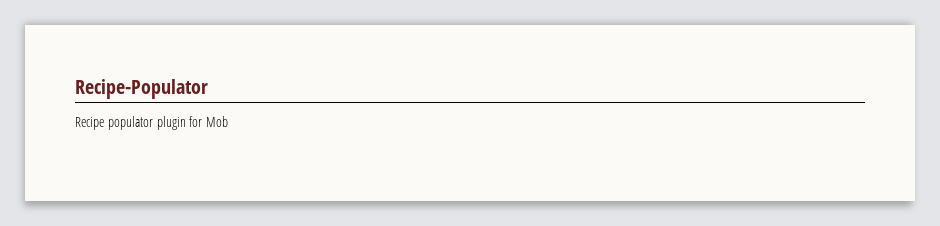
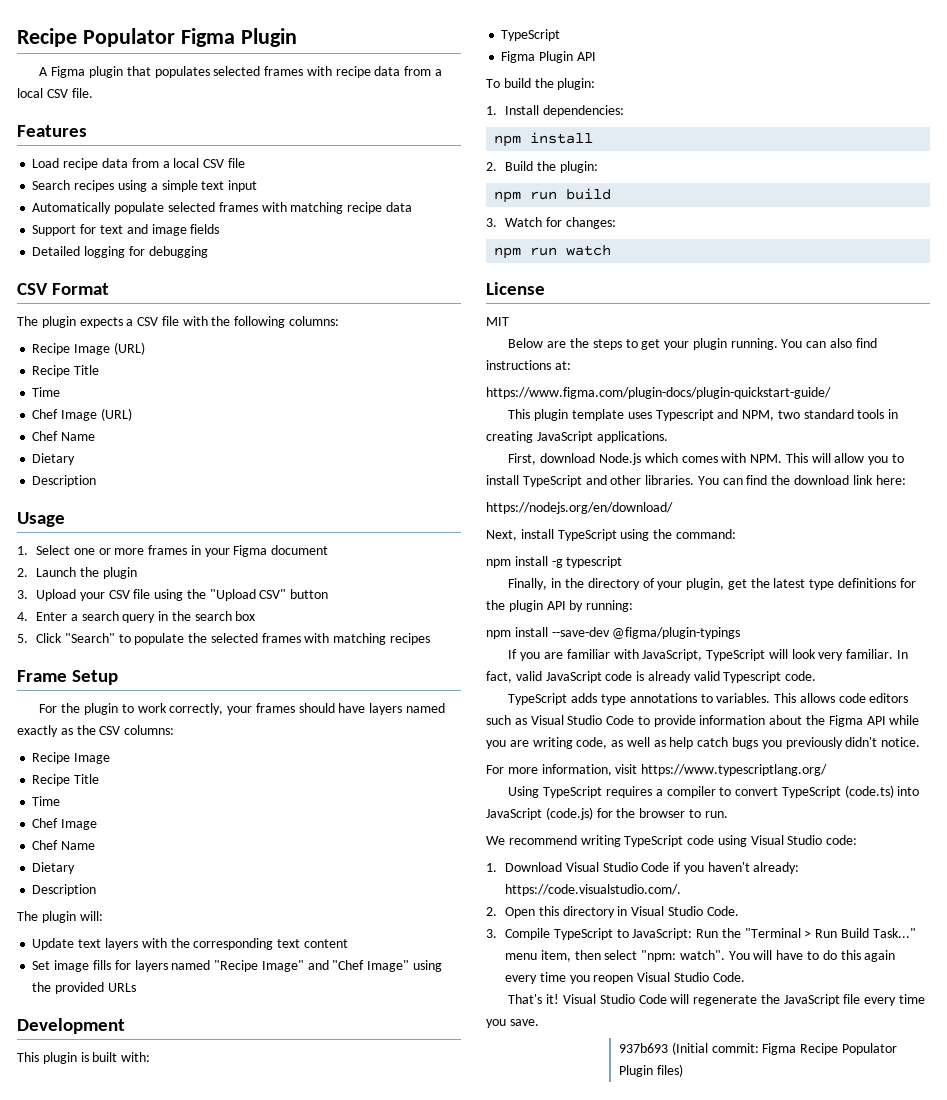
- Recipe-Populator
- Recipe populator plugin for Mob
+ Recipe Populator Figma Plugin
+ A Figma plugin that populates selected frames with recipe data from a local CSV file.
+ Features
+ Load recipe data from a local CSV file
+ Search recipes using a simple text input
+ Automatically populate selected frames with matching recipe data
+ Support for text and image fields
+ Detailed logging for debugging
+ CSV Format
+ The plugin expects a CSV file with the following columns:
+ Recipe Image (URL)
+ Recipe Title
+ Time
+ Chef Image (URL)
+ Chef Name
+ Dietary
+ Description
+ Usage
+ 1. Select one or more frames in your Figma document
+ 2. Launch the plugin
+ 3. Upload your CSV file using the "Upload CSV" button
+ 4. Enter a search query in the search box
+ 5. Click "Search" to populate the selected frames with matching recipes
+ Frame Setup
+ For the plugin to work correctly, your frames should have layers named exactly as the CSV columns:
+ Recipe Image
+ Recipe Title
+ Time
+ Chef Image
+ Chef Name
+ Dietary
+ Description
+ The plugin will:
+ Update text layers with the corresponding text content
+ Set image fills for layers named "Recipe Image" and "Chef Image" using the provided URLs
+ Development
+ This plugin is built with:
+ TypeScript
+ Figma Plugin API
+ To build the plugin:
+ 1. Install dependencies:
+ npm install
+ 2. Build the plugin:
+ npm run build
+ 3. Watch for changes:
+ npm run watch
+ License
+ MIT
+ Below are the steps to get your plugin running. You can also find instructions at:
+ https://www.figma.com/plugin-docs/plugin-quickstart-guide/
+ This plugin template uses Typescript and NPM, two standard tools in creating JavaScript applications.
+ First, download Node.js which comes with NPM. This will allow you to install TypeScript and other libraries. You can find the download link here:
+ https://nodejs.org/en/download/
+ Next, install TypeScript using the command:
+ npm install -g typescript
+ Finally, in the directory of your plugin, get the latest type definitions for the plugin API by running:
+ npm install --save-dev @figma/plugin-typings
+ If you are familiar with JavaScript, TypeScript will look very familiar. In fact, valid JavaScript code is already valid Typescript code.
+ TypeScript adds type annotations to variables. This allows code editors such as Visual Studio Code to provide information about the Figma API while you are writing code, as well as help catch bugs you previously didn't notice.
+ For more information, visit https://www.typescriptlang.org/
+ Using TypeScript requires a compiler to convert TypeScript (code.ts) into JavaScript (code.js) for the browser to run.
+ We recommend writing TypeScript code using Visual Studio code:
+ 1. Download Visual Studio Code if you haven't already: https://code.visualstudio.com/.
+ 2. Open this directory in Visual Studio Code.
+ 3. Compile TypeScript to JavaScript: Run the "Terminal > Run Build Task..." menu item, then select "npm: watch". You will have to do this again every time you reopen Visual Studio Code.
+ That's it! Visual Studio Code will regenerate the JavaScript file every time you save.
+ 937b693 (Initial commit: Figma Recipe Populator Plugin files)

